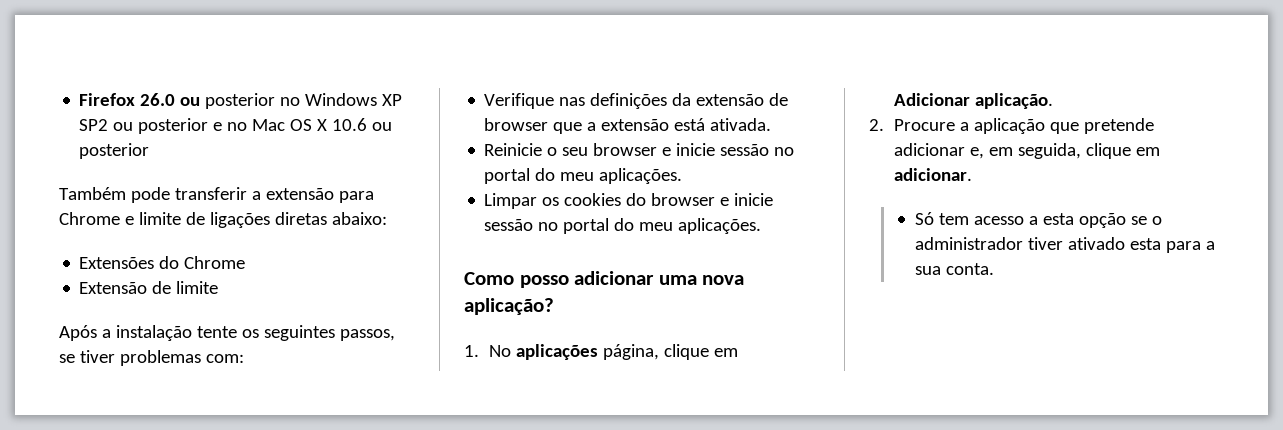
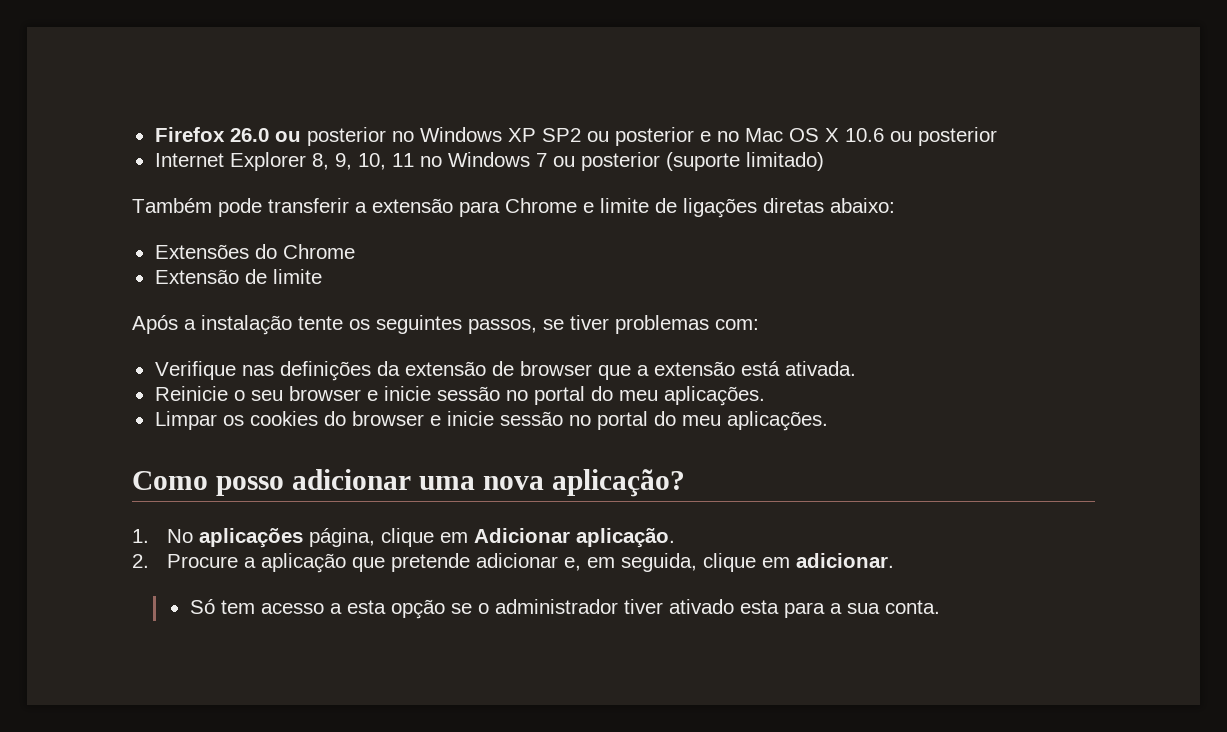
+ Internet Explorer 8, 9, 10, 11 no Windows 7 ou posterior (suporte limitado)

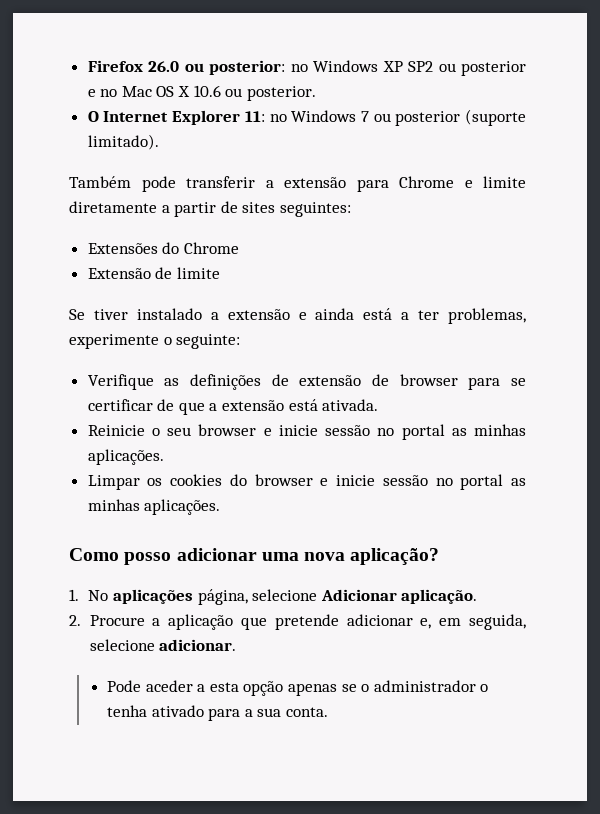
- Firefox 26.0 ou posterior no Windows XP SP2 ou posterior e no Mac OS X 10.6 ou posterior
- Internet Explorer 8, 9, 10, 11 no Windows 7 ou posterior (suporte limitado)
+ Firefox 26.0 ou posterior: no Windows XP SP2 ou posterior e no Mac OS X 10.6 ou posterior.
+ O Internet Explorer 11: no Windows 7 ou posterior (suporte limitado).
- Também pode transferir a extensão para Chrome e limite de ligações diretas abaixo:
+ Também pode transferir a extensão para Chrome e limite diretamente a partir de sites seguintes:
- Após a instalação tente os seguintes passos, se tiver problemas com:
- Verifique nas definições da extensão de browser que a extensão está ativada.
+ Se tiver instalado a extensão e ainda está a ter problemas, experimente o seguinte:
+ Verifique as definições de extensão de browser para se certificar de que a extensão está ativada.
- Reinicie o seu browser e inicie sessão no portal do meu aplicações.
+ Reinicie o seu browser e inicie sessão no portal as minhas aplicações.
- Limpar os cookies do browser e inicie sessão no portal do meu aplicações.
+ Limpar os cookies do browser e inicie sessão no portal as minhas aplicações.
- 1. No aplicações página, clique em Adicionar aplicação.
+ 1. No aplicações página, selecione Adicionar aplicação.
- 2. Procure a aplicação que pretende adicionar e, em seguida, clique em adicionar.
+ 2. Procure a aplicação que pretende adicionar e, em seguida, selecione adicionar.
- Só tem acesso a esta opção se o administrador tiver ativado esta para a sua conta.
+ Pode aceder a esta opção apenas se o administrador o tenha ativado para a sua conta.

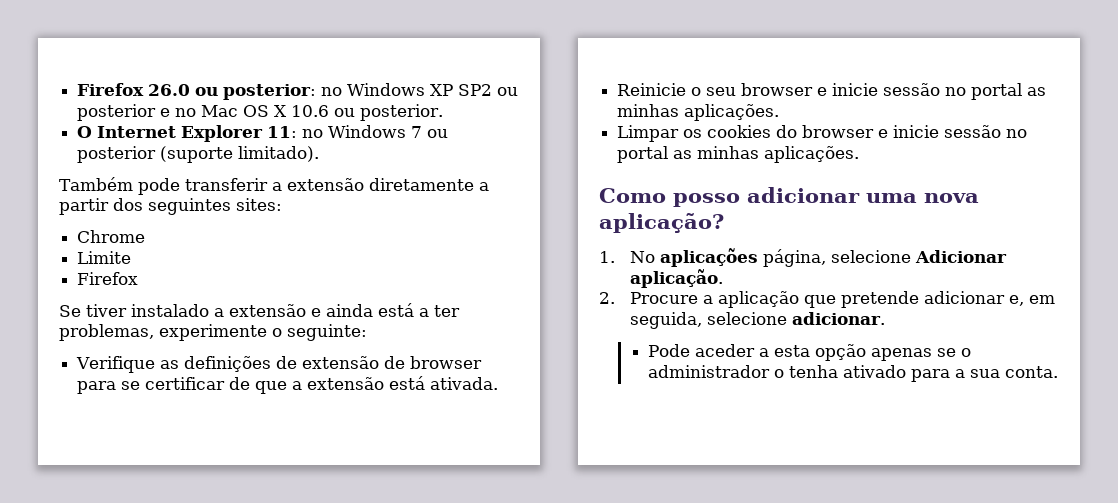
- Também pode transferir a extensão para Chrome e limite diretamente a partir de sites seguintes:
- Extensões do Chrome
- Extensão de limite
+ Também pode transferir a extensão diretamente a partir dos seguintes sites:
+ Chrome
+ Limite
+ Firefox

